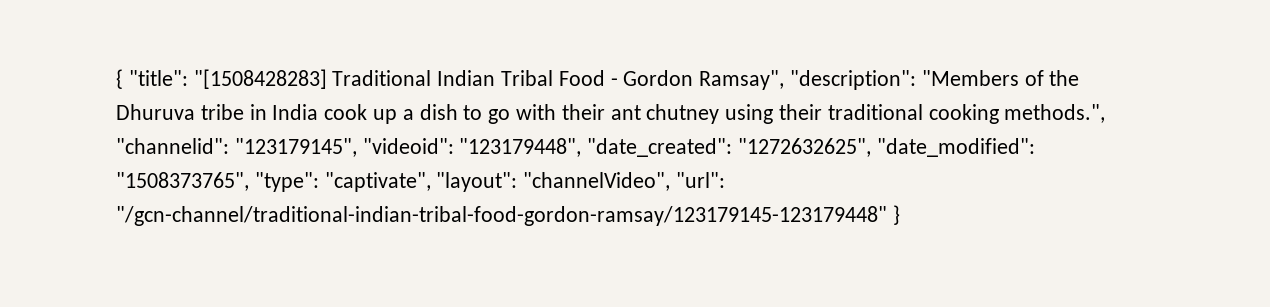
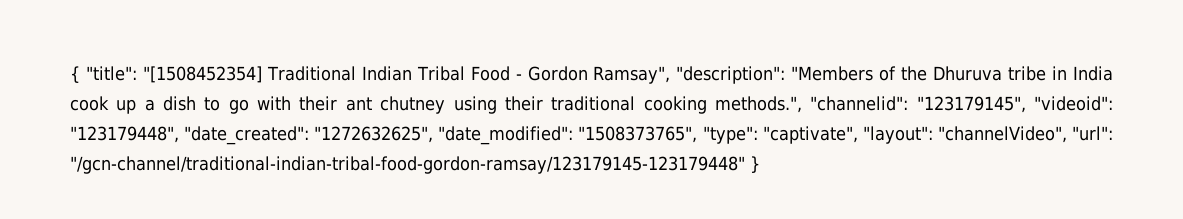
- { "title": "[1508428283] Traditional Indian Tribal Food - Gordon Ramsay", "description": "Members of the Dhuruva tribe in India cook up a dish to go with their ant chutney using their traditional cooking methods.", "channelid": "123179145", "videoid": "123179448", "date_created": "1272632625", "date_modified": "1508373765", "type": "captivate", "layout": "channelVideo", "url": "/gcn-channel/traditional-indian-tribal-food-gordon-ramsay/123179145-123179448" }
+ { "title": "[1508452354] Traditional Indian Tribal Food - Gordon Ramsay", "description": "Members of the Dhuruva tribe in India cook up a dish to go with their ant chutney using their traditional cooking methods.", "channelid": "123179145", "videoid": "123179448", "date_created": "1272632625", "date_modified": "1508373765", "type": "captivate", "layout": "channelVideo", "url": "/gcn-channel/traditional-indian-tribal-food-gordon-ramsay/123179145-123179448" }

